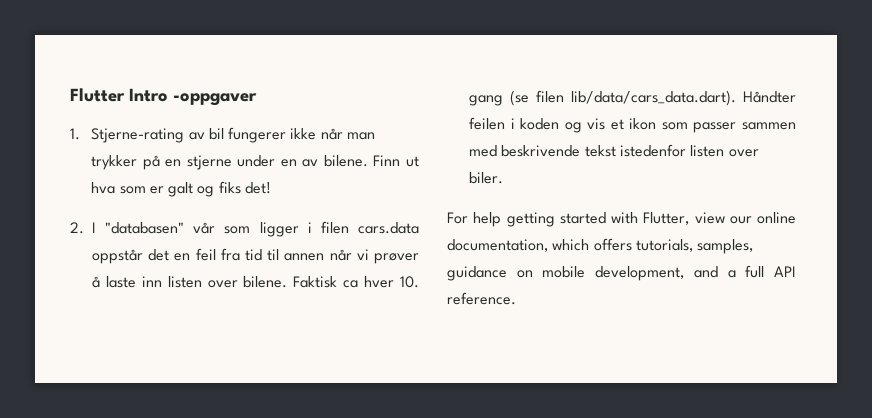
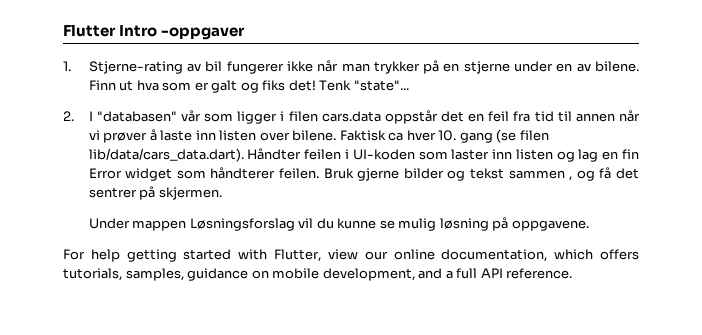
+ Tenk "state"...
- Faktisk ca hver 10. gang (se filen lib/data/cars_data.dart). Håndter feilen i koden og vis et ikon som passer sammen med beskrivende tekst istedenfor listen over biler.
+ Faktisk ca hver 10. gang (se filen lib/data/cars_data.dart). Håndter feilen i UI-koden som laster inn listen og lag en fin Error widget som håndterer feilen. Bruk gjerne bilder og tekst sammen , og få det sentrer på skjermen.
+ Under mappen Løsningsforslag vil du kunne se mulig løsning på oppgavene.

